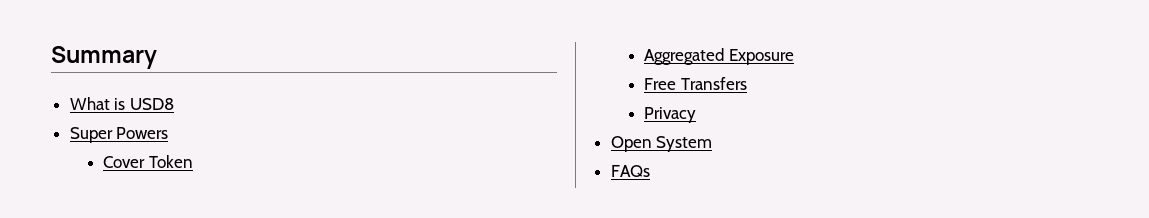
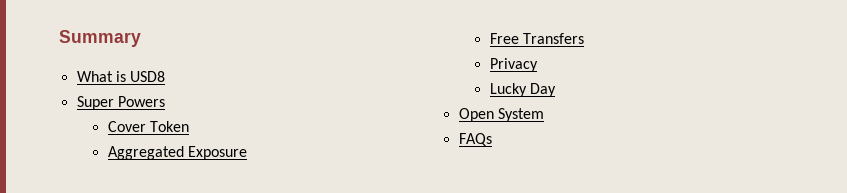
+ Lucky Day

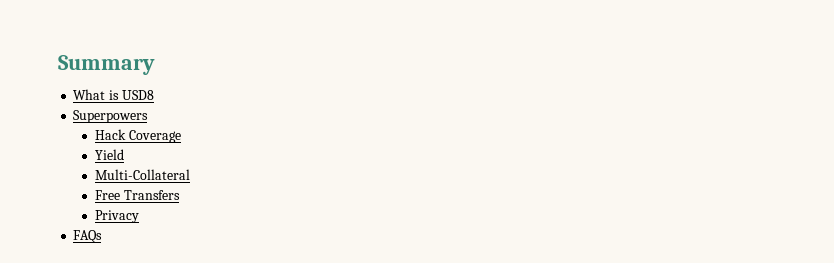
- Super Powers
- Cover Token
- Aggregated Exposure
+ Superpowers
+ Hack Coverage
+ Yield
+ Multi-Collateral
- Lucky Day
- Open System

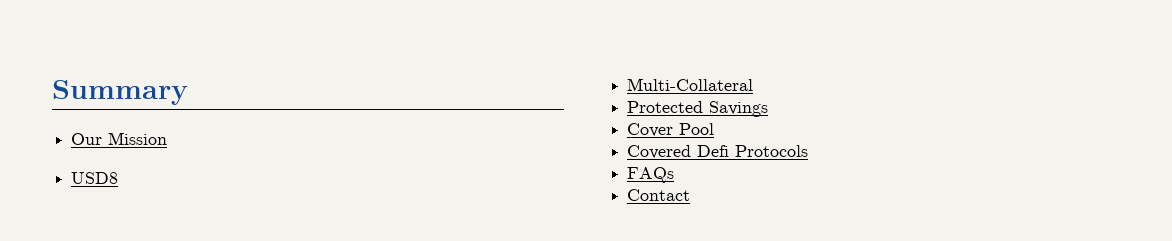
- What is USD8
+ Our Mission
+ USD8
- Superpowers
- Hack Coverage
- Yield
  Multi-Collateral
- Free Transfers
- Privacy
+ Protected Savings
+ Cover Pool
+ Covered Defi Protocols
+ Contact

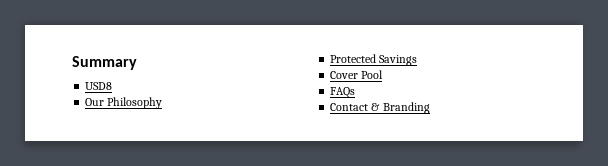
- Our Mission
- Multi-Collateral
+ Our Philosophy
- Covered Defi Protocols
- Contact
+ Contact & Branding

